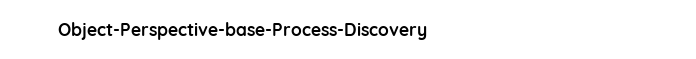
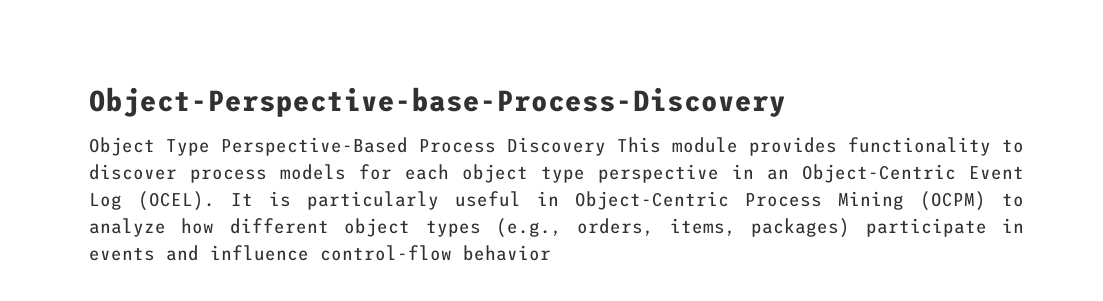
+ Object Type Perspective-Based Process Discovery This module provides functionality to discover process models for each object type perspective in an Object-Centric Event Log (OCEL). It is particularly useful in Object-Centric Process Mining (OCPM) to analyze how different object types (e.g., orders, items, packages) participate in events and influence control-flow behavior

